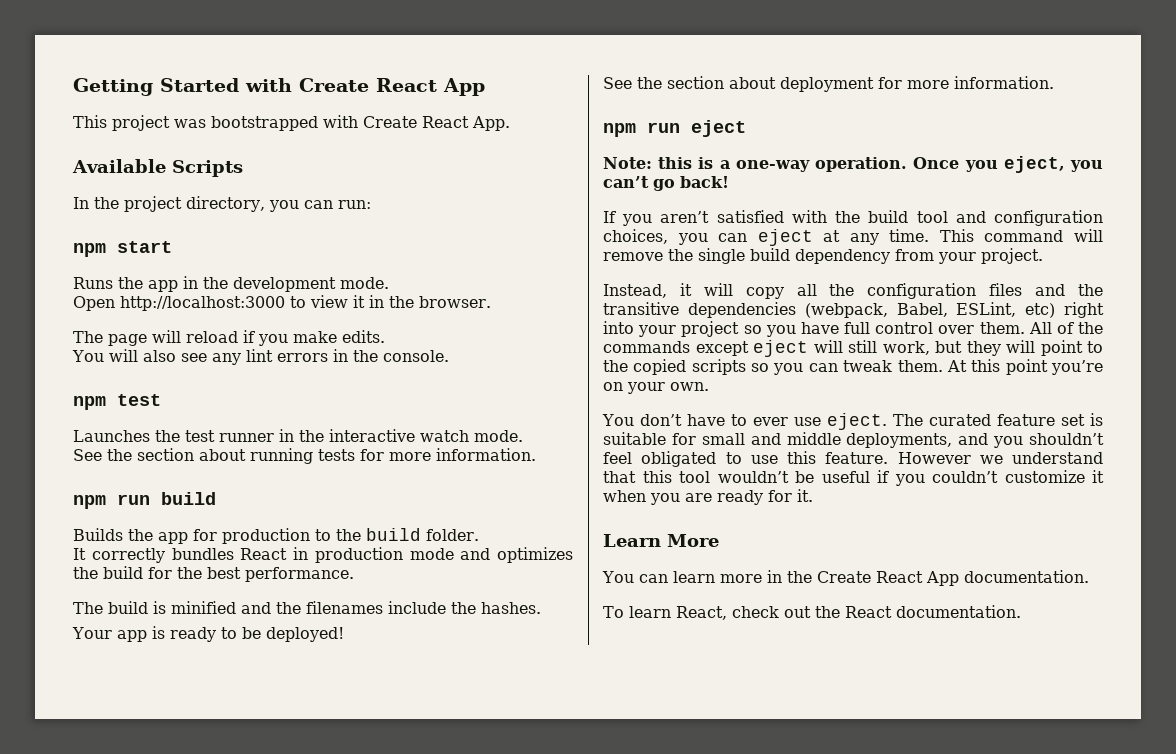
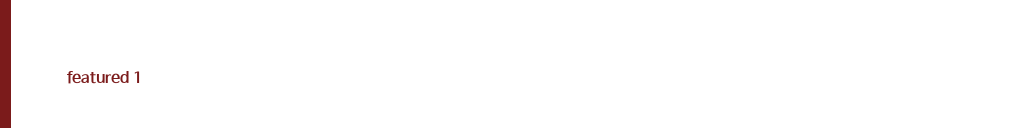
- Getting Started with Create React App
- This project was bootstrapped with Create React App.
- Available Scripts
- In the project directory, you can run:
- npm start
- Runs the app in the development mode.
- Open http://localhost:3000 to view it in the browser.
- The page will reload if you make edits.
- You will also see any lint errors in the console.
- npm test
- Launches the test runner in the interactive watch mode.
- See the section about running tests for more information.
- npm run build
- Builds the app for production to the build folder.
- It correctly bundles React in production mode and optimizes the build for the best performance.
- The build is minified and the filenames include the hashes.
- Your app is ready to be deployed!
- See the section about deployment for more information.
- npm run eject
- Note: this is a one-way operation. Once you eject, you can’t go back!
- If you aren’t satisfied with the build tool and configuration choices, you can eject at any time. This command will remove the single build dependency from your project.
- Instead, it will copy all the configuration files and the transitive dependencies (webpack, Babel, ESLint, etc) right into your project so you have full control over them. All of the commands except eject will still work, but they will point to the copied scripts so you can tweak them. At this point you’re on your own.
- You don’t have to ever use eject. The curated feature set is suitable for small and middle deployments, and you shouldn’t feel obligated to use this feature. However we understand that this tool wouldn’t be useful if you couldn’t customize it when you are ready for it.
- Learn More
- You can learn more in the Create React App documentation.
- To learn React, check out the React documentation.
+ featured 1

